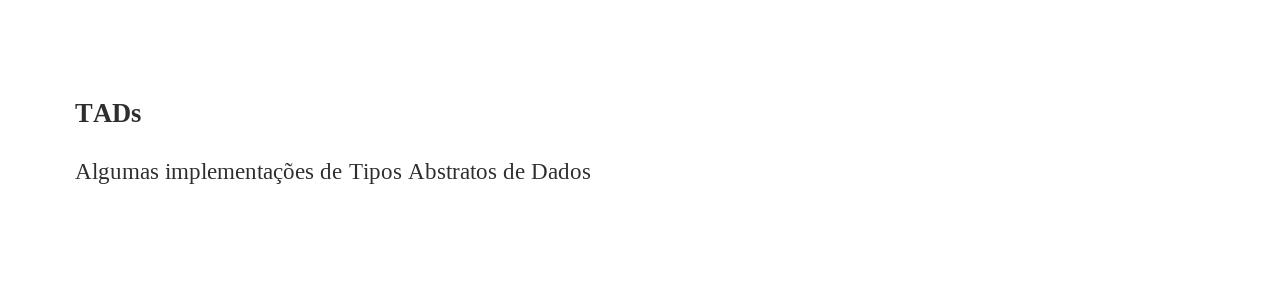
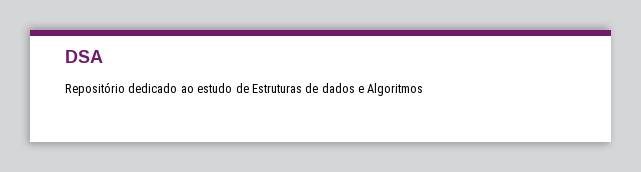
- TADs
- Algumas implementações de Tipos Abstratos de Dados
+ DSA
+ Repositório dedicado ao estudo de Estruturas de dados e Algoritmos

